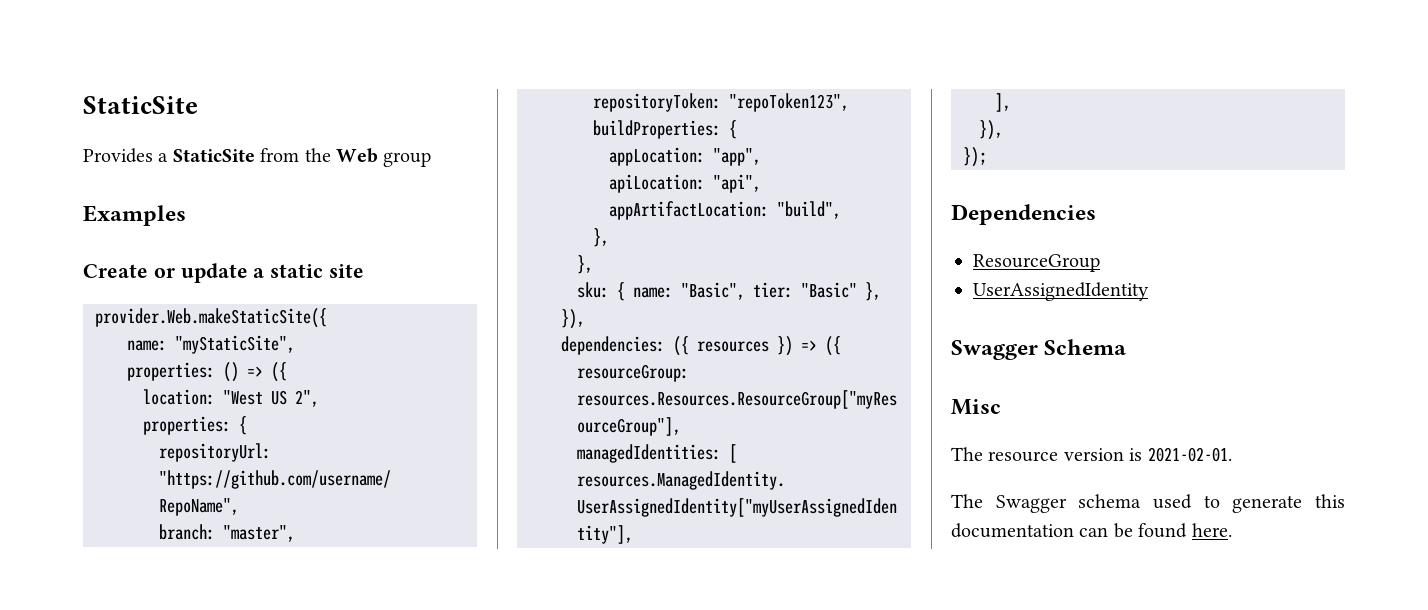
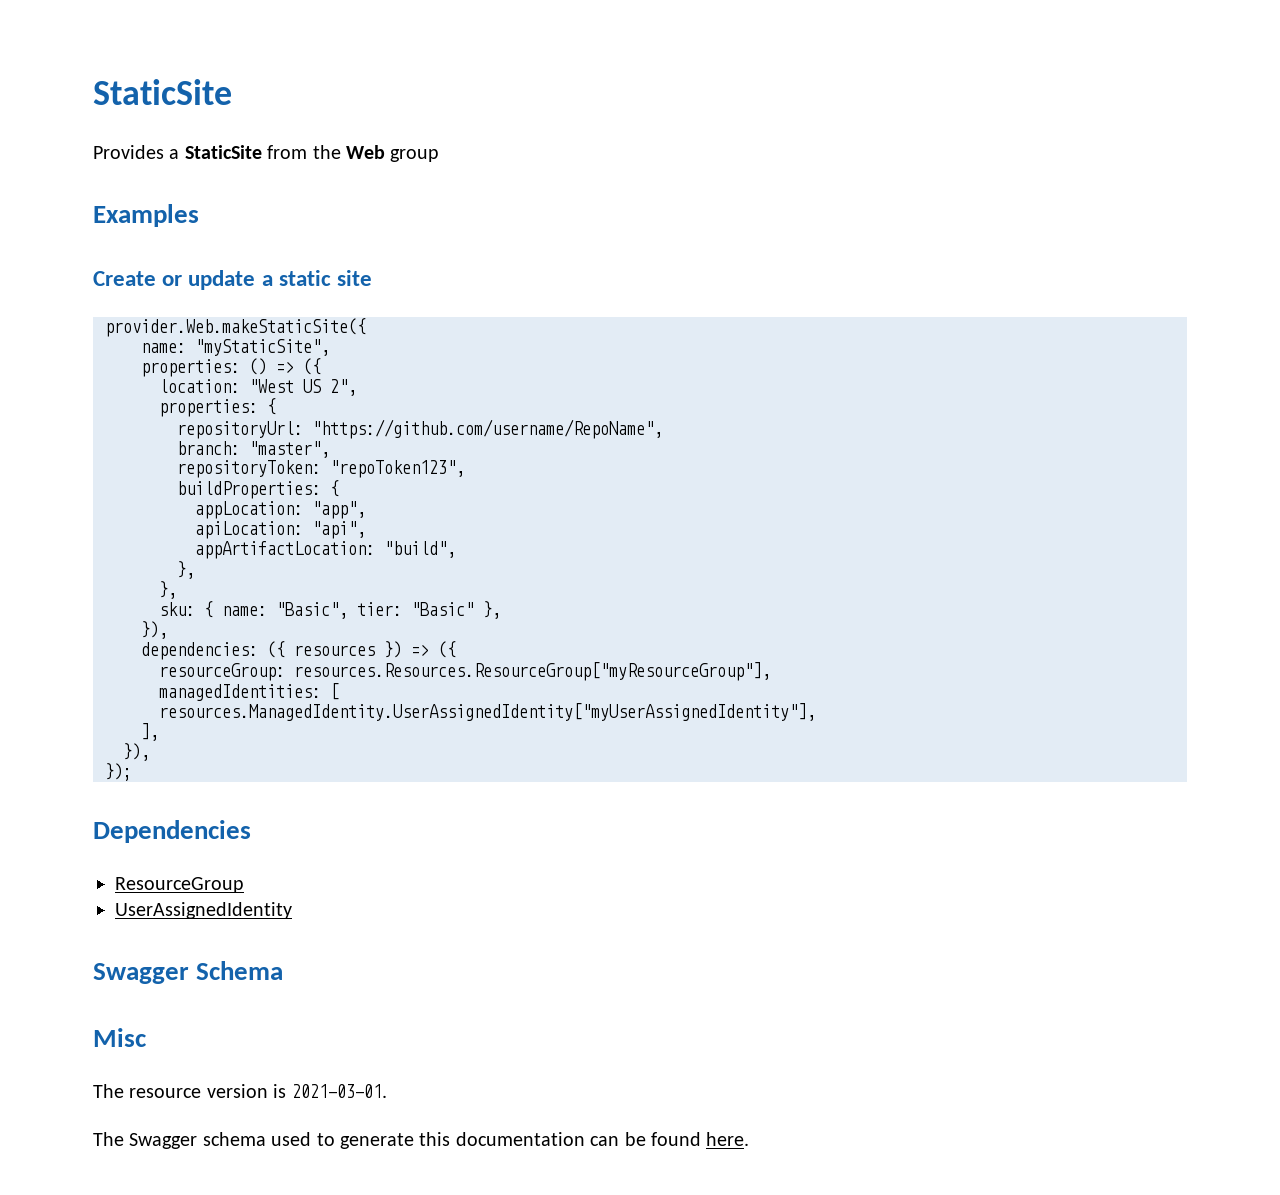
- The resource version is 2021-02-01.
+ The resource version is 2021-03-01.

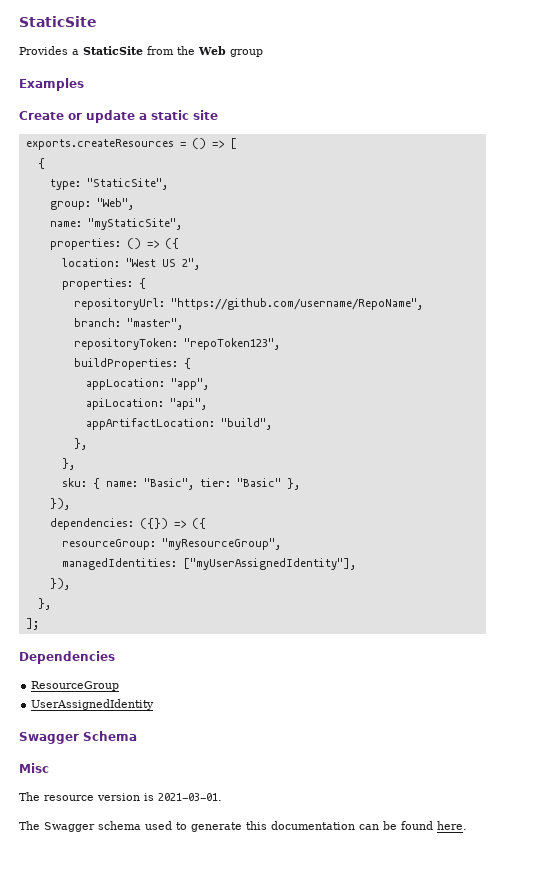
- provider.Web.makeStaticSite({
+ exports.createResources = () => [
+ {
+ type: "StaticSite",
+ group: "Web",
- dependencies: ({ resources }) => ({
+ dependencies: ({}) => ({
- resourceGroup: resources.Resources.ResourceGroup["myResourceGroup"],
+ resourceGroup: "myResourceGroup",
- managedIdentities: [
- resources.ManagedIdentity.UserAssignedIdentity["myUserAssignedIdentity"],
- ],
+ managedIdentities: ["myUserAssignedIdentity"],
  }),
- });
+ },
+ ];

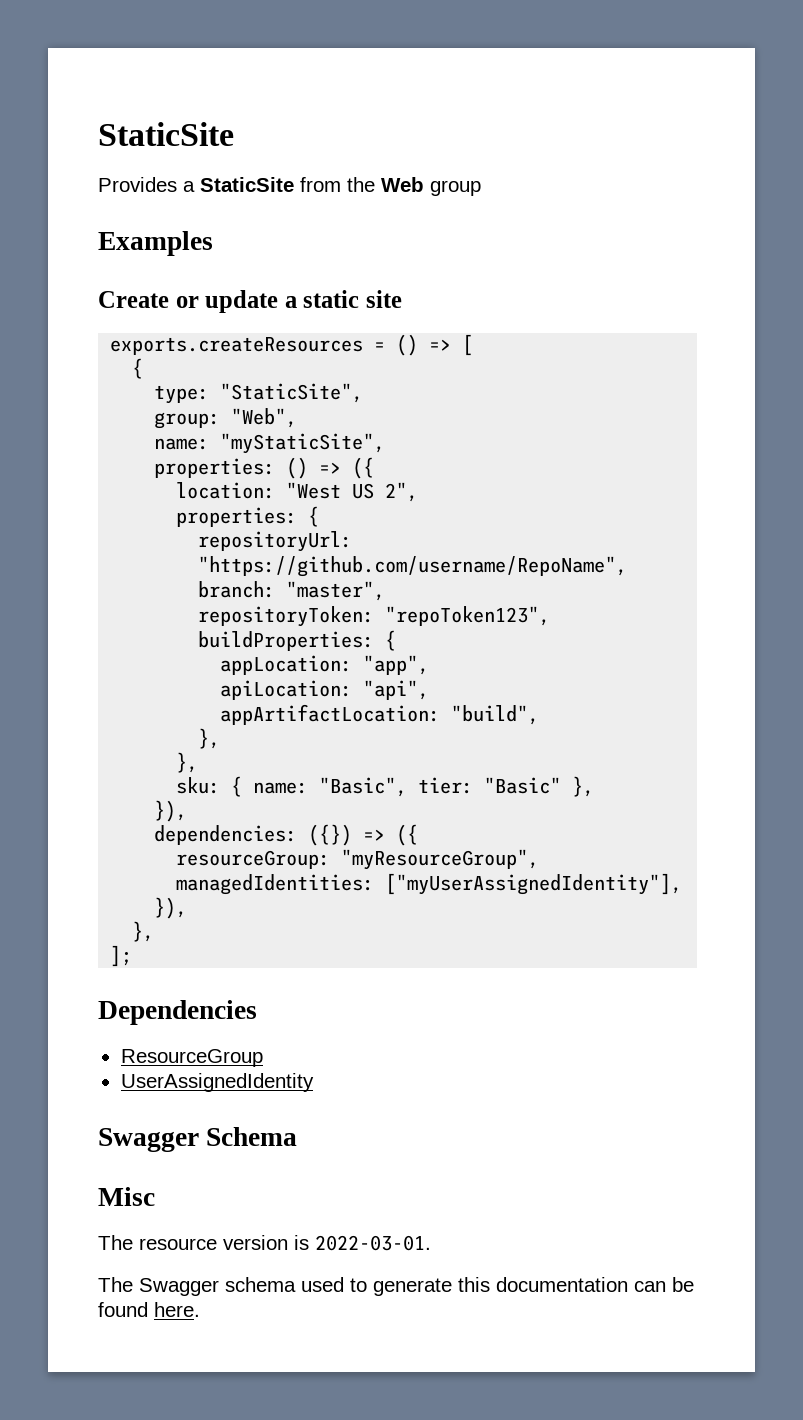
- The resource version is 2021-03-01.
+ The resource version is 2022-03-01.

